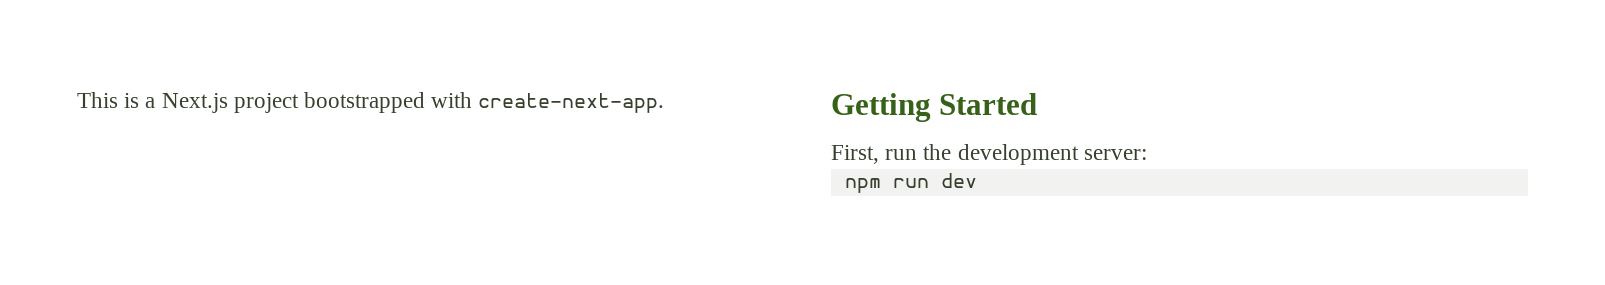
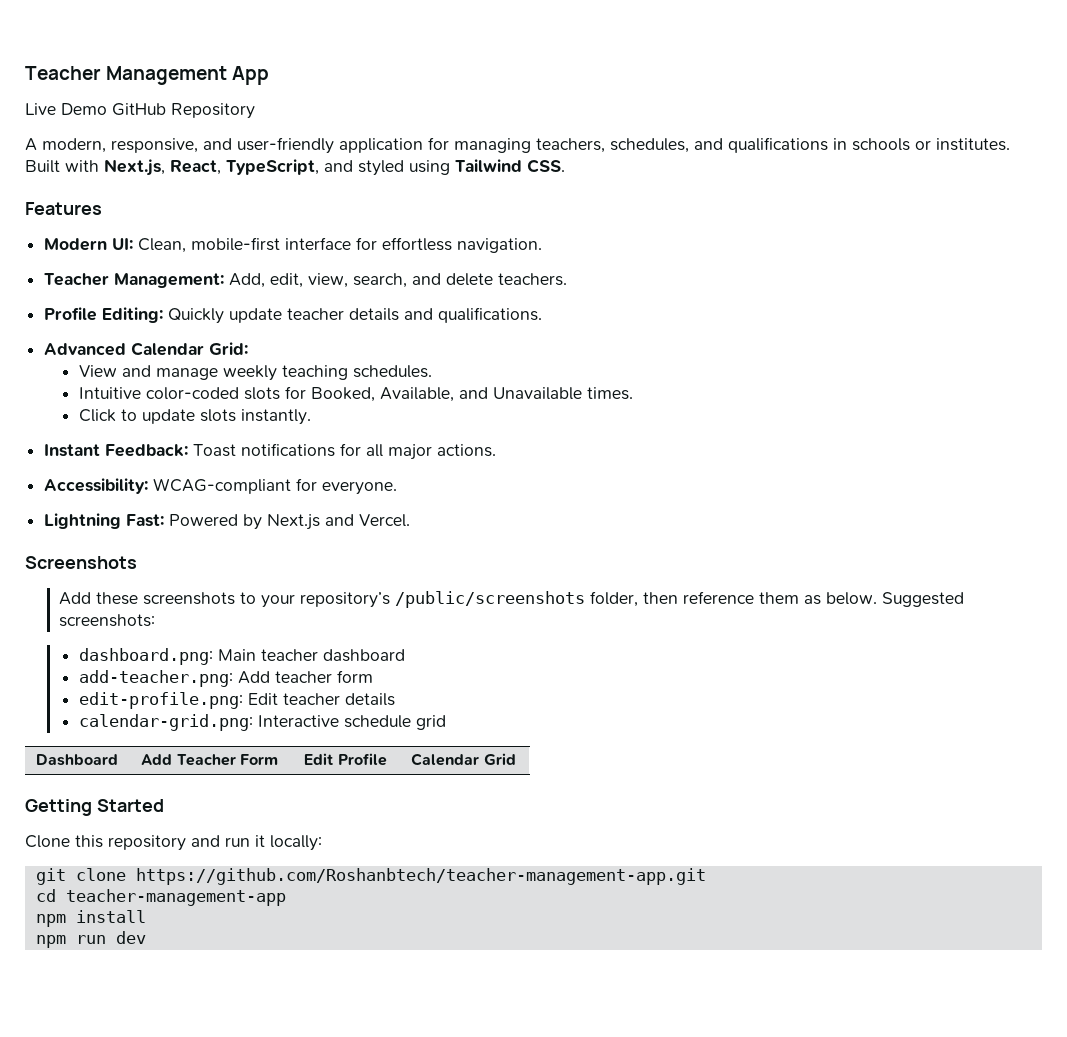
- This is a Next.js project bootstrapped with create-next-app.
+ Teacher Management App
+ Live Demo GitHub Repository
+ A modern, responsive, and user-friendly application for managing teachers, schedules, and qualifications in schools or institutes. Built with Next.js, React, TypeScript, and styled using Tailwind CSS.
+ Features
+ Modern UI: Clean, mobile-first interface for effortless navigation.
+ Teacher Management: Add, edit, view, search, and delete teachers.
+ Profile Editing: Quickly update teacher details and qualifications.
+ Advanced Calendar Grid:
+ View and manage weekly teaching schedules.
+ Intuitive color-coded slots for Booked, Available, and Unavailable times.
+ Click to update slots instantly.
+ Instant Feedback: Toast notifications for all major actions.
+ Accessibility: WCAG-compliant for everyone.
+ Lightning Fast: Powered by Next.js and Vercel.
+ Screenshots
+ Add these screenshots to your repository’s /public/screenshots folder, then reference them as below. Suggested screenshots:
+ dashboard.png: Main teacher dashboard
+ add-teacher.png: Add teacher form
+ edit-profile.png: Edit teacher details
+ calendar-grid.png: Interactive schedule grid
+ Dashboard | Add Teacher Form | Edit Profile | Calendar Grid
  Getting Started
- First, run the development server:
+ Clone this repository and run it locally:
+ git clone https://github.com/Roshanbtech/teacher-management-app.git
+ cd teacher-management-app
+ npm install

